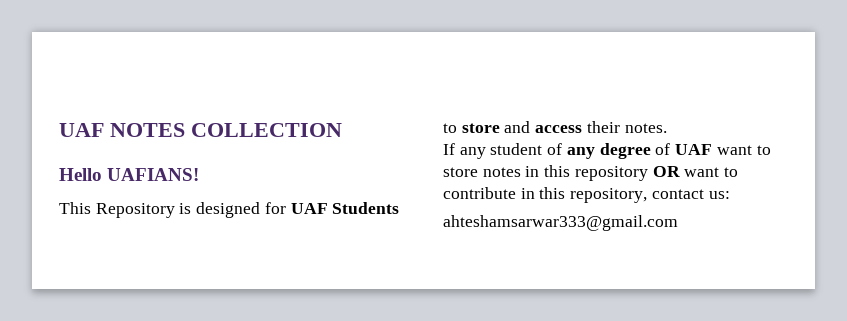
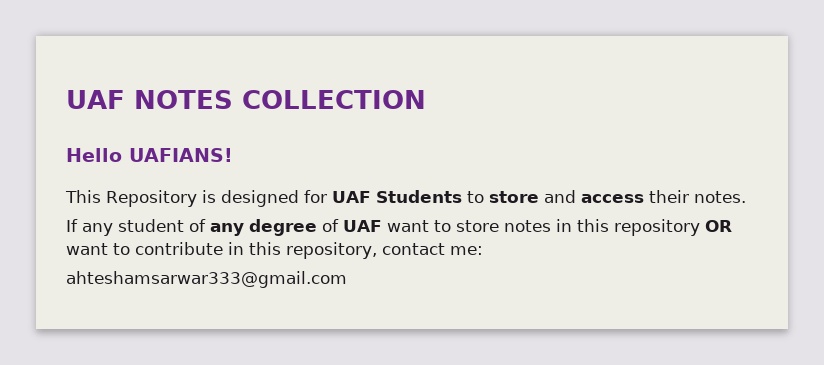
- If any student of any degree of UAF want to store notes in this repository OR want to contribute in this repository, contact us:
+ If any student of any degree of UAF want to store notes in this repository OR want to contribute in this repository, contact me:

